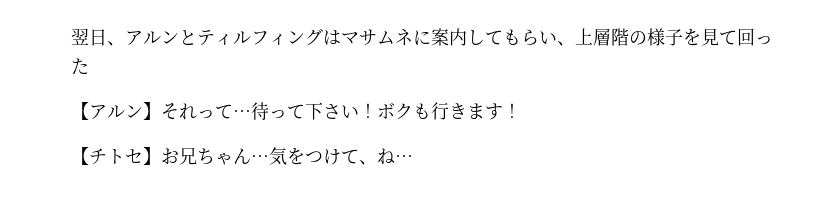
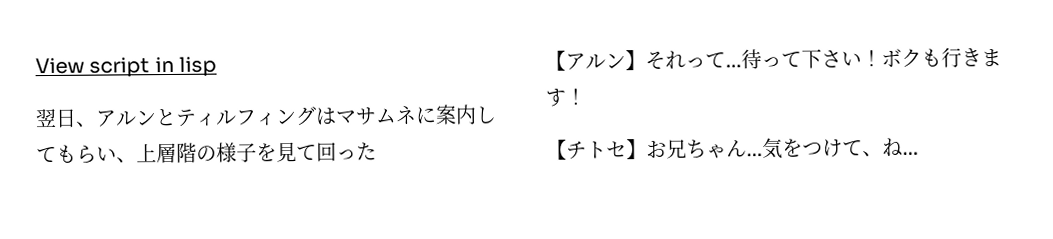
+ View script in lisp

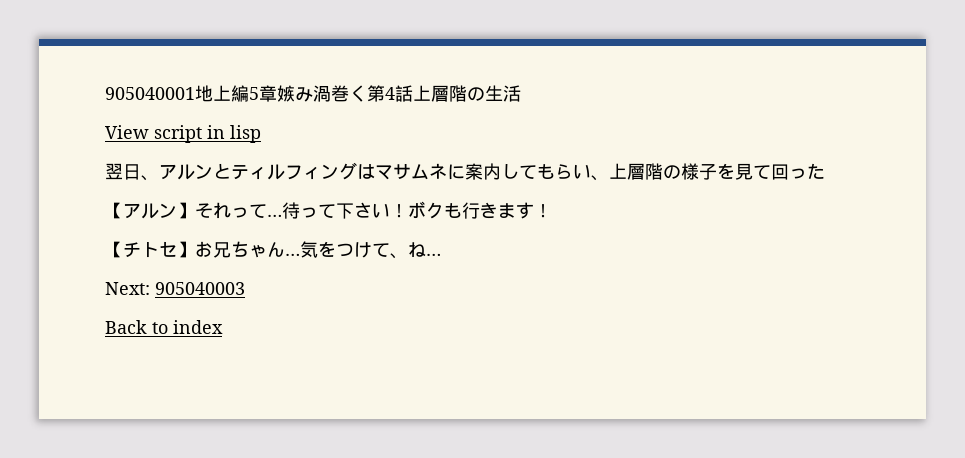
+ 905040001地上編5章嫉み渦巻く第4話上層階の生活
+ Next: 905040003
+ Back to index

